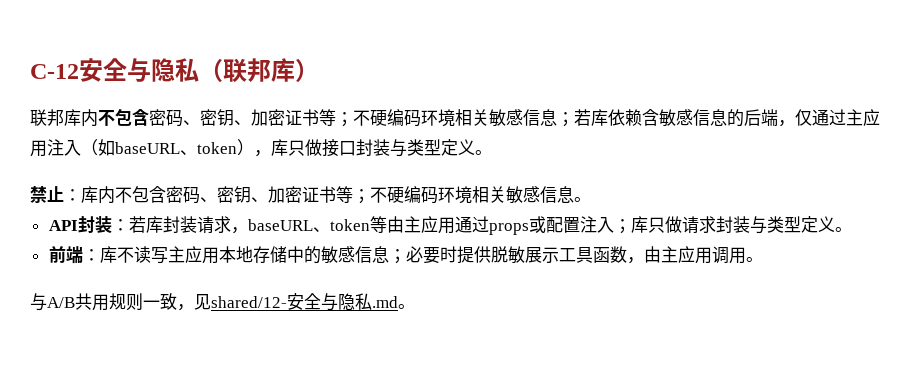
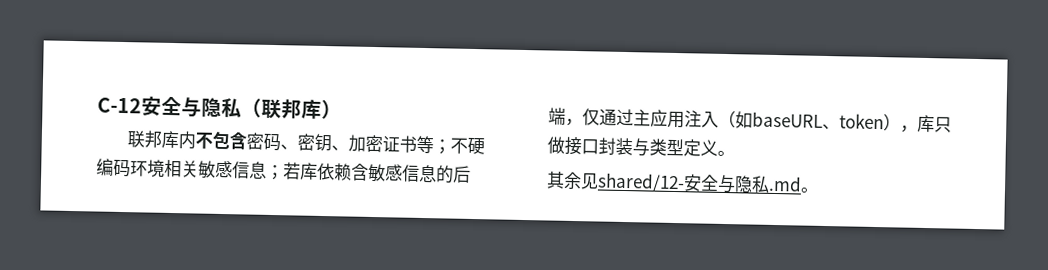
- 禁止：库内不包含密码、密钥、加密证书等；不硬编码环境相关敏感信息。
- API封装：若库封装请求，baseURL、token等由主应用通过props或配置注入；库只做请求封装与类型定义。
- 前端：库不读写主应用本地存储中的敏感信息；必要时提供脱敏展示工具函数，由主应用调用。
- 与A/B共用规则一致，见shared/12-安全与隐私.md。
+ 其余见shared/12-安全与隐私.md。

